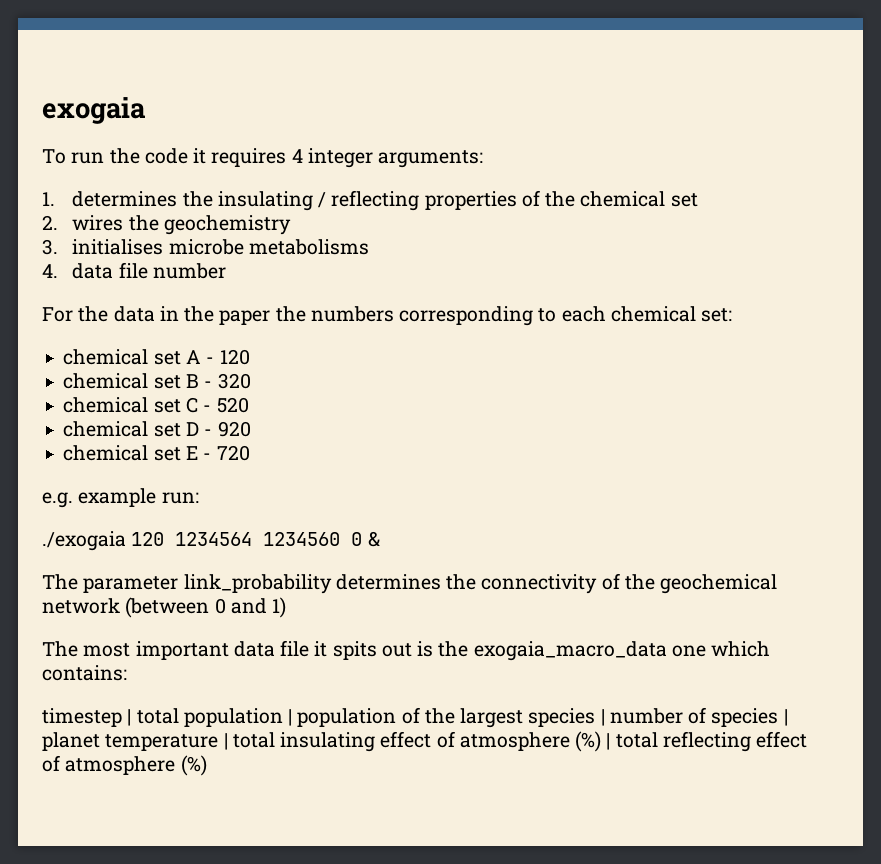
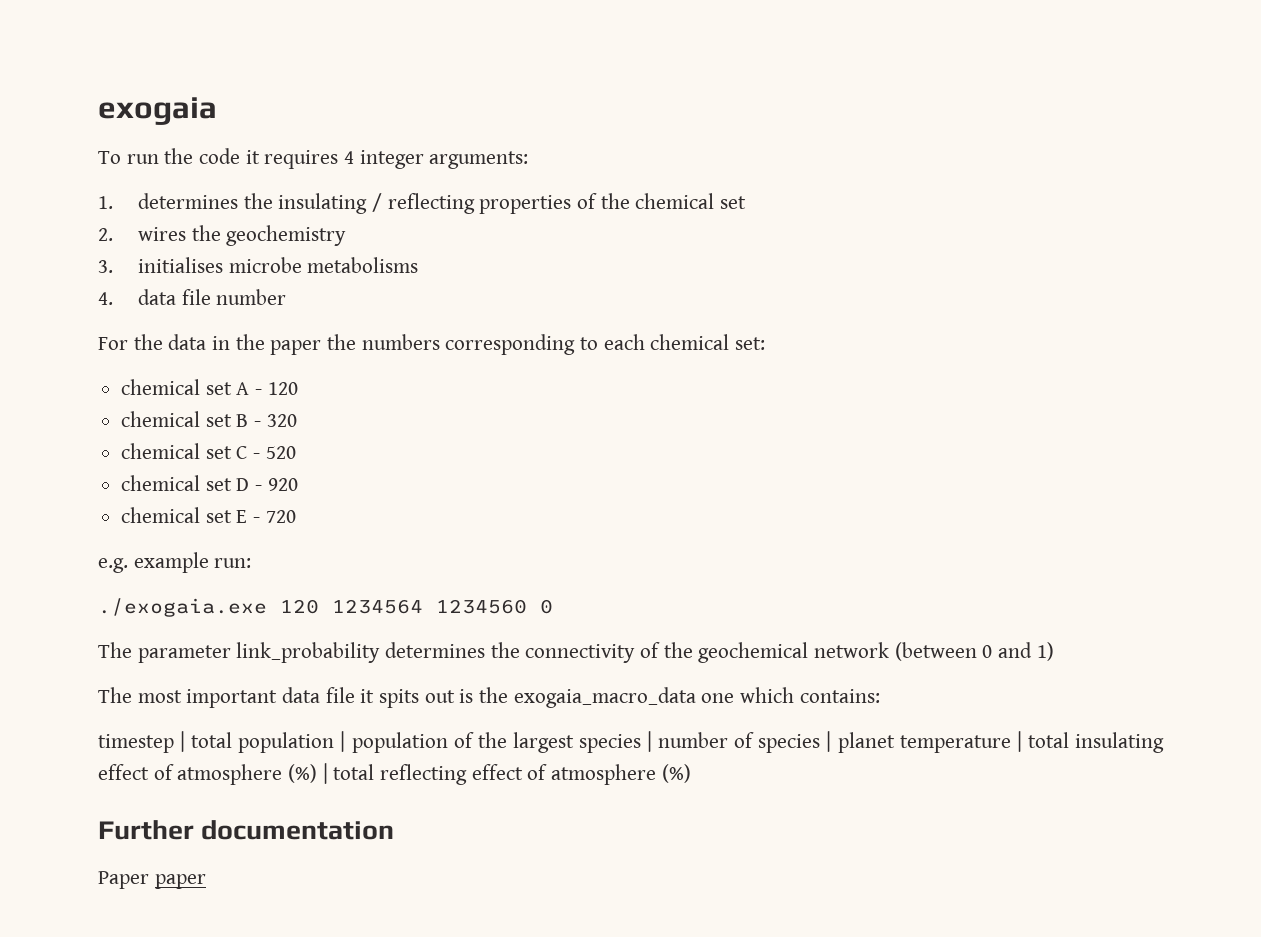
- ./exogaia 120 1234564 1234560 0 &
+ ./exogaia.exe 120 1234564 1234560 0
+ Further documentation
+ Paper paper

